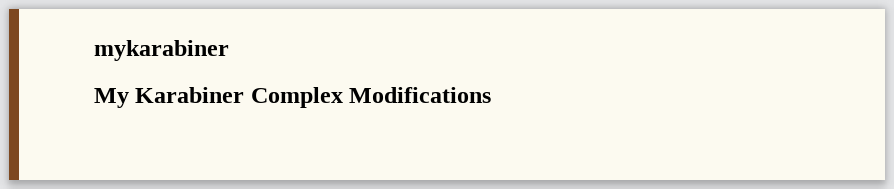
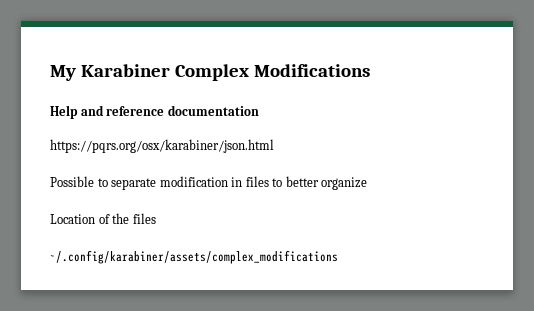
- mykarabiner
+ Help and reference documentation
+ https://pqrs.org/osx/karabiner/json.html
+ Possible to separate modification in files to better organize
+ Location of the files
+ ~/.config/karabiner/assets/complex_modifications

